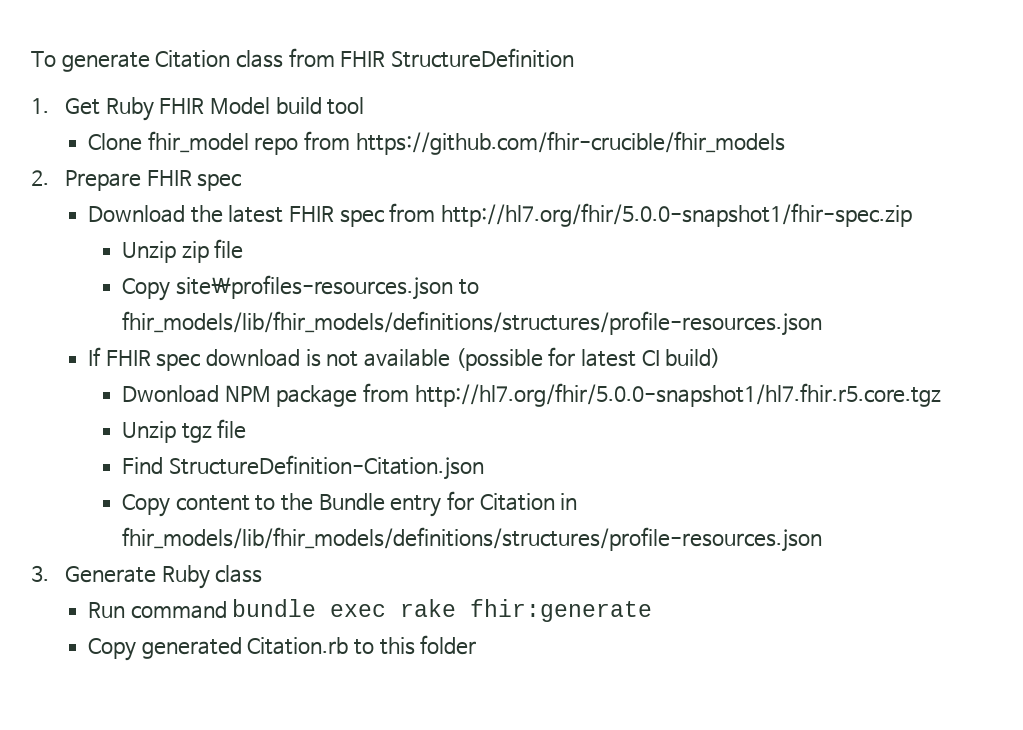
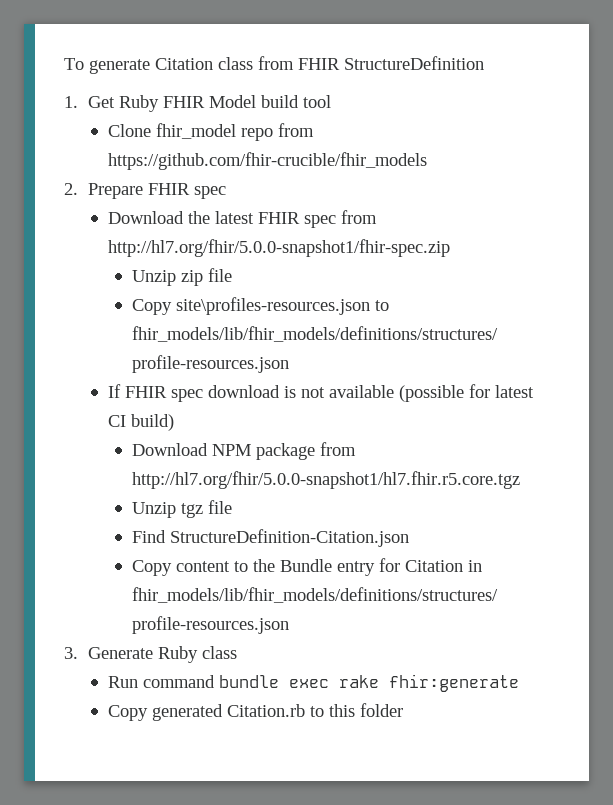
- Dwonload NPM package from http://hl7.org/fhir/5.0.0-snapshot1/hl7.fhir.r5.core.tgz
+ Download NPM package from http://hl7.org/fhir/5.0.0-snapshot1/hl7.fhir.r5.core.tgz

